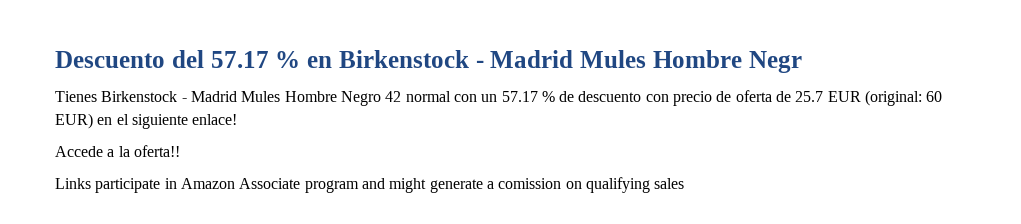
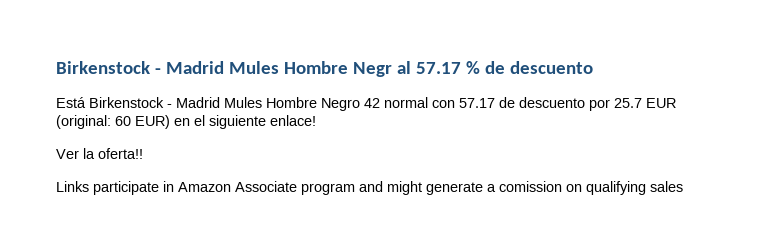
- Descuento del 57.17 % en Birkenstock - Madrid Mules Hombre Negr
- Tienes Birkenstock - Madrid Mules Hombre Negro 42 normal con un 57.17 % de descuento con precio de oferta de 25.7 EUR (original: 60 EUR) en el siguiente enlace!
+ Birkenstock - Madrid Mules Hombre Negr al 57.17 % de descuento
+ Está Birkenstock - Madrid Mules Hombre Negro 42 normal con 57.17 de descuento por 25.7 EUR (original: 60 EUR) en el siguiente enlace!
- Accede a la oferta!!
+ Ver la oferta!!

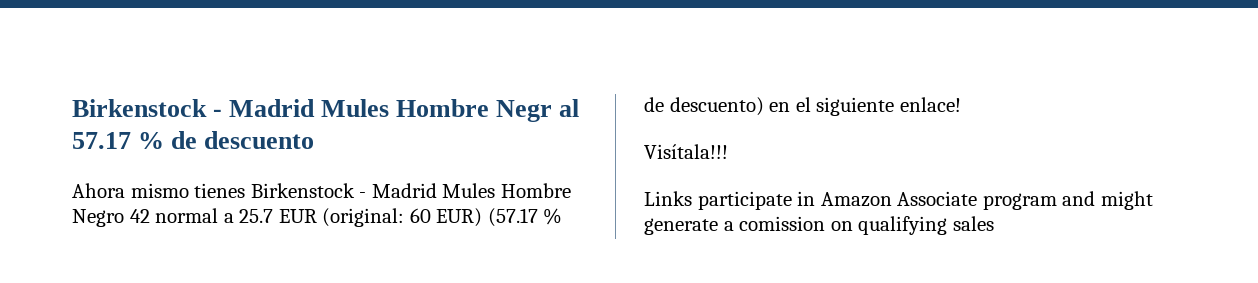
- Está Birkenstock - Madrid Mules Hombre Negro 42 normal con 57.17 de descuento por 25.7 EUR (original: 60 EUR) en el siguiente enlace!
+ Ahora mismo tienes Birkenstock - Madrid Mules Hombre Negro 42 normal a 25.7 EUR (original: 60 EUR) (57.17 % de descuento) en el siguiente enlace!
- Ver la oferta!!
+ Visítala!!!

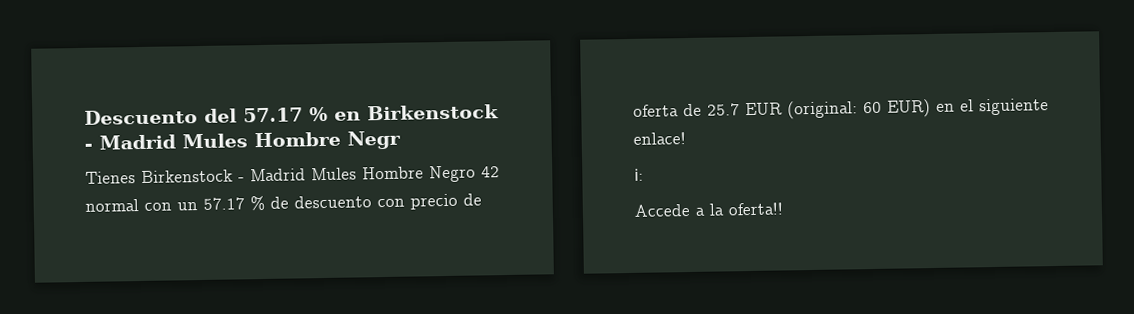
- Birkenstock - Madrid Mules Hombre Negr al 57.17 % de descuento
- Ahora mismo tienes Birkenstock - Madrid Mules Hombre Negro 42 normal a 25.7 EUR (original: 60 EUR) (57.17 % de descuento) en el siguiente enlace!
+ Descuento del 57.17 % en Birkenstock - Madrid Mules Hombre Negr
+ Tienes Birkenstock - Madrid Mules Hombre Negro 42 normal con un 57.17 % de descuento con precio de oferta de 25.7 EUR (original: 60 EUR) en el siguiente enlace!
- Visítala!!!
- Links participate in Amazon Associate program and might generate a comission on qualifying sales
+ ℹ:
+ Accede a la oferta!!

